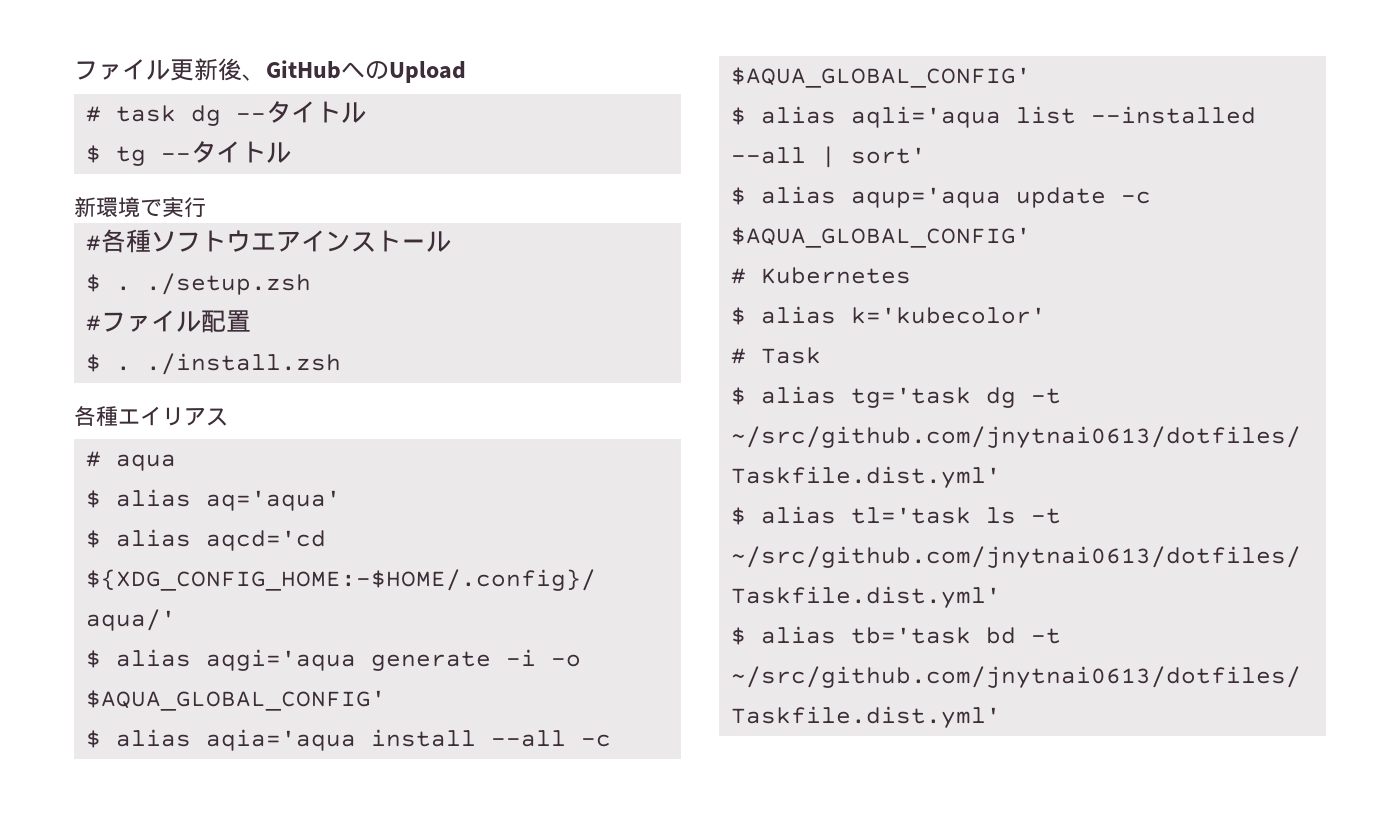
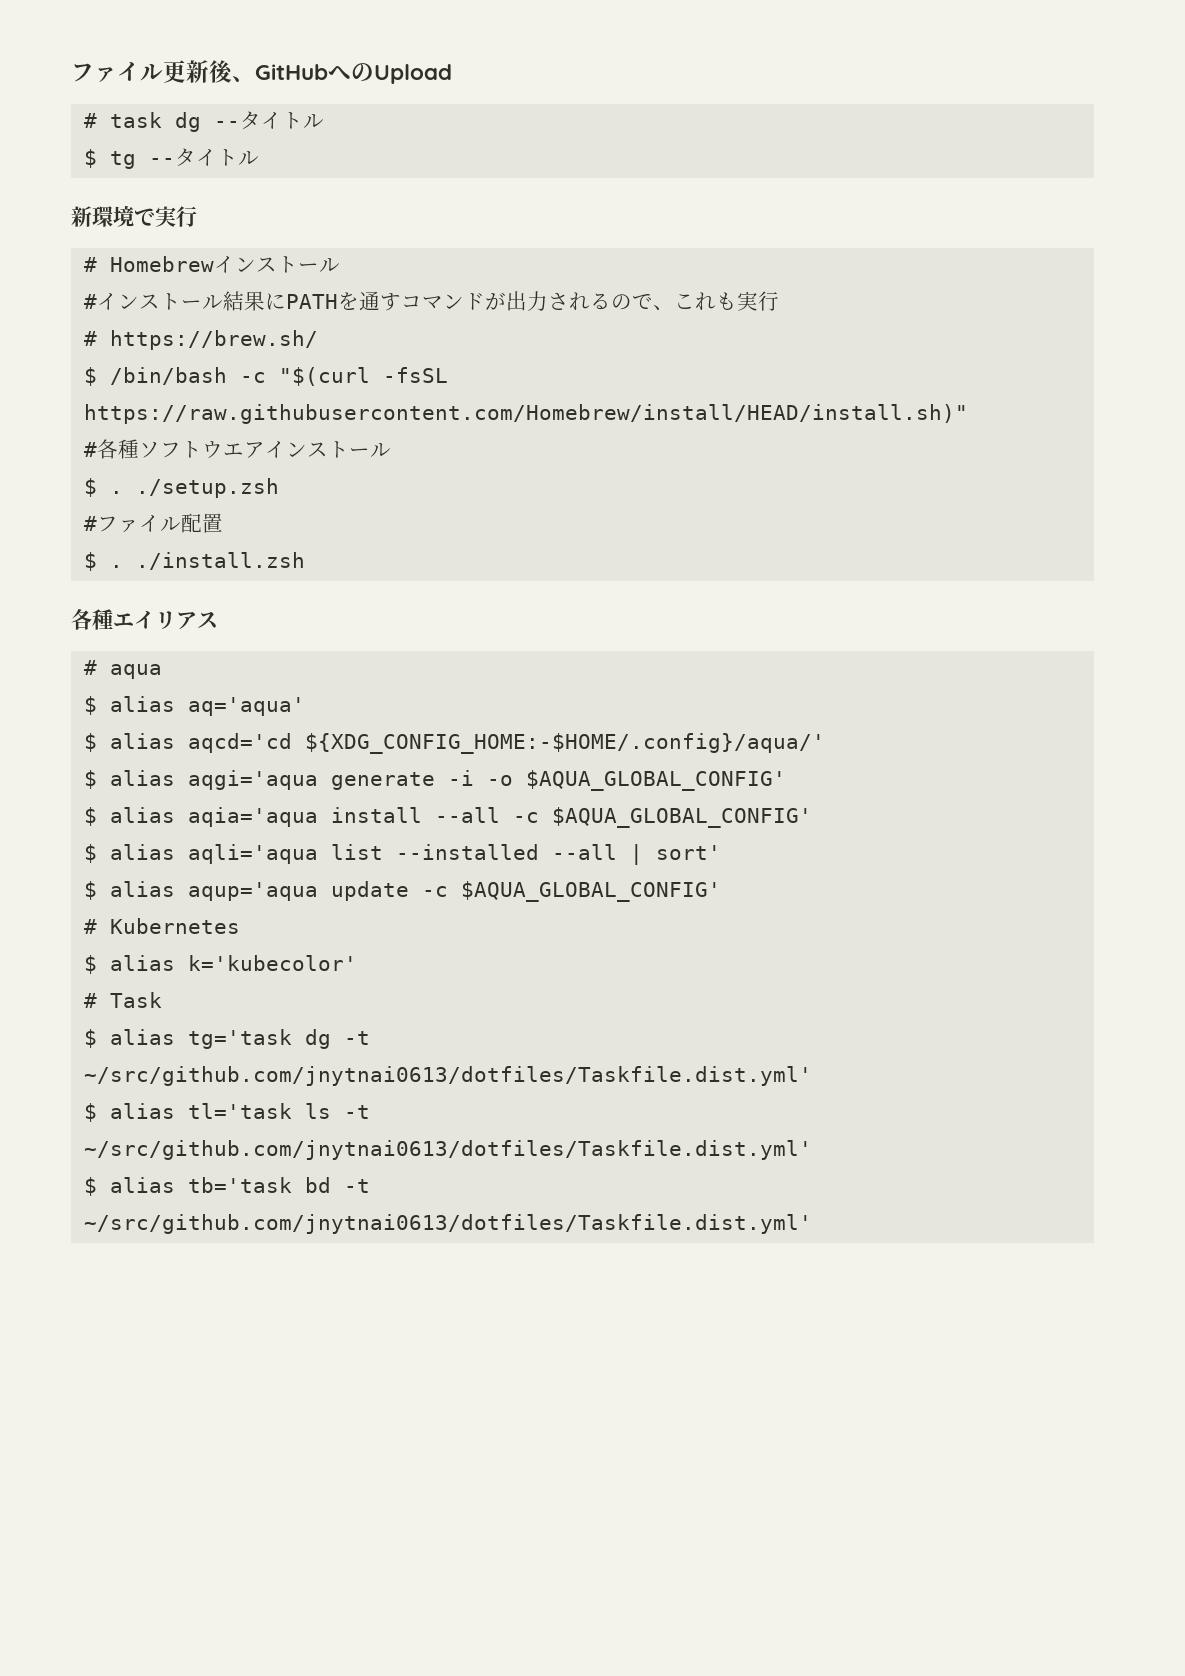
+ # Homebrewインストール
+ #インストール結果にPATHを通すコマンドが出力されるので、これも実行
+ # https://brew.sh/
+ $ /bin/bash -c "$(curl -fsSL https://raw.githubusercontent.com/Homebrew/install/HEAD/install.sh)"

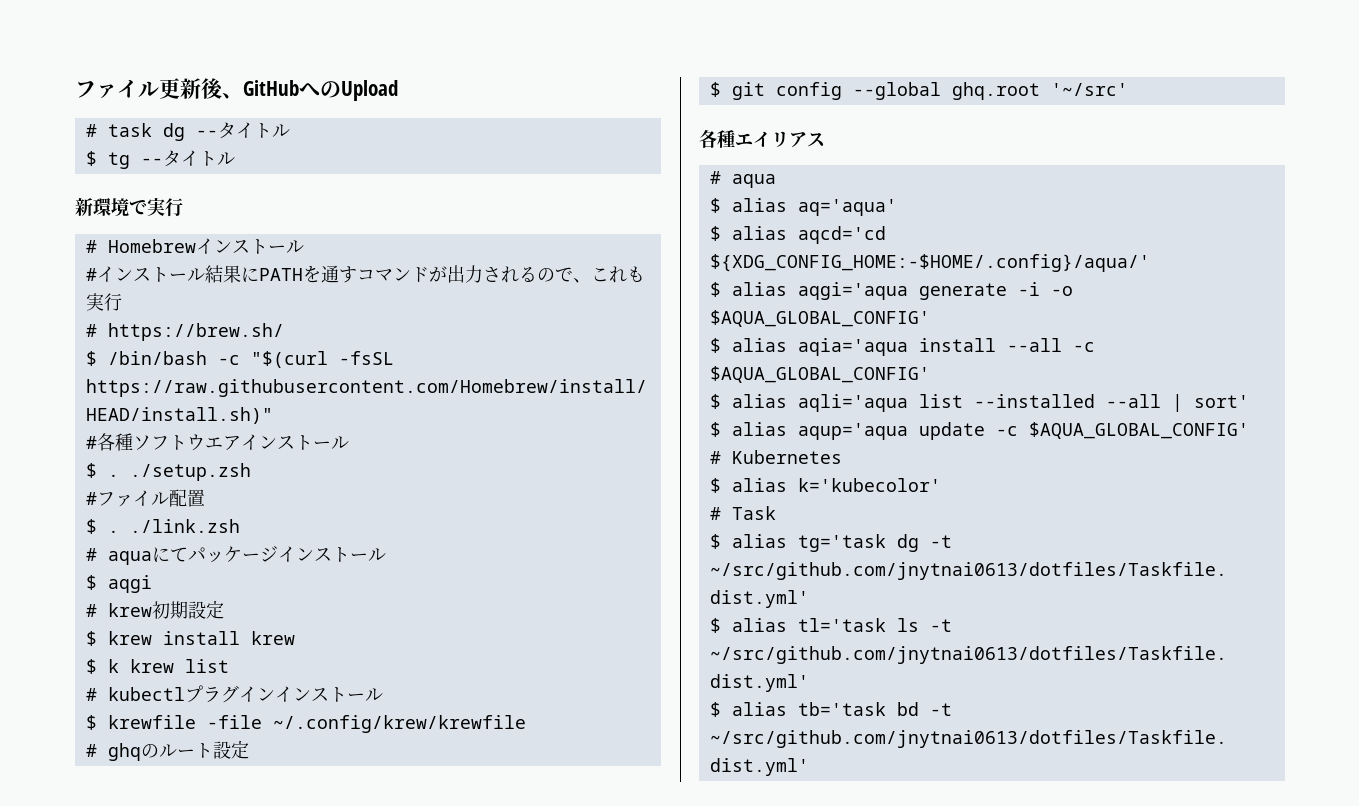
- $ . ./install.zsh
+ $ . ./link.zsh
+ # aquaにてパッケージインストール
+ $ aqgi
+ # krew初期設定
+ $ krew install krew
+ $ k krew list
+ # kubectlプラグインインストール
+ $ krewfile -file ~/.config/krew/krewfile
+ # ghqのルート設定
+ $ git config --global ghq.root '~/src'

